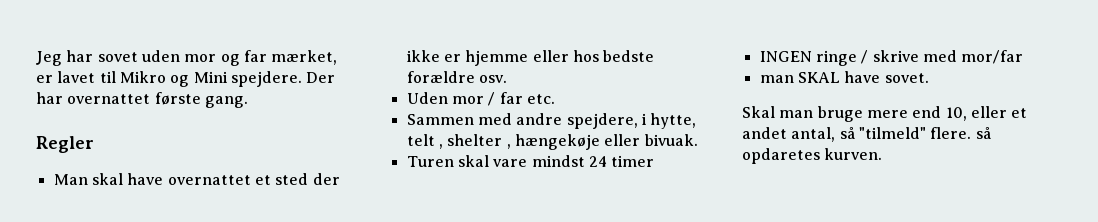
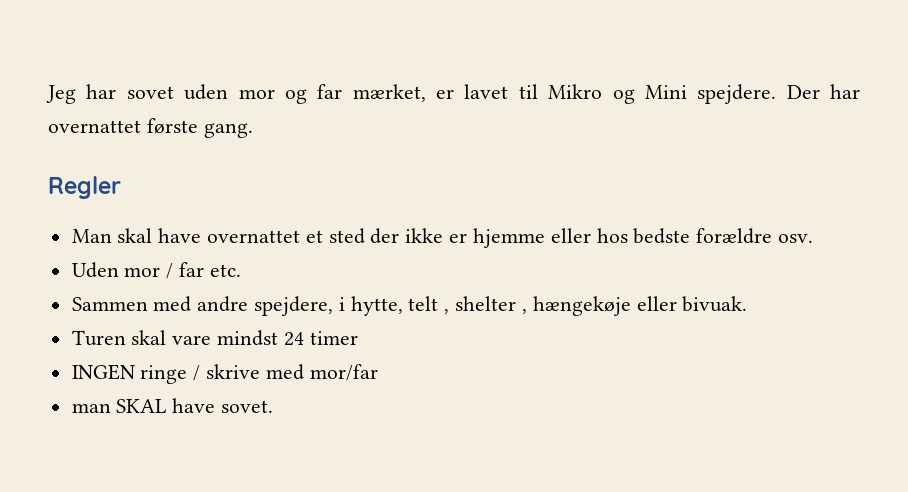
- Skal man bruge mere end 10, eller et andet antal, så "tilmeld" flere. så opdaretes kurven.

